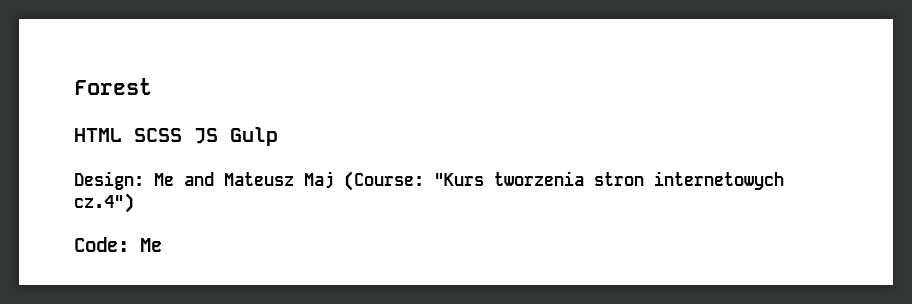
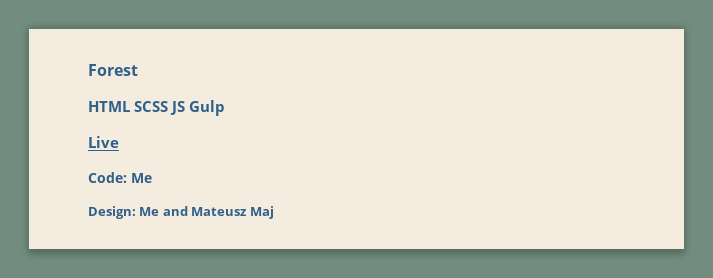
+ Live
+ Code: Me
- Design: Me and Mateusz Maj (Course: "Kurs tworzenia stron internetowych cz.4")
- Code: Me
+ Design: Me and Mateusz Maj

